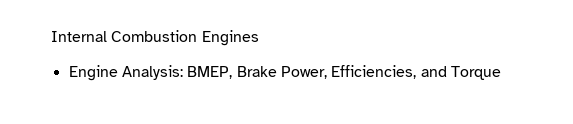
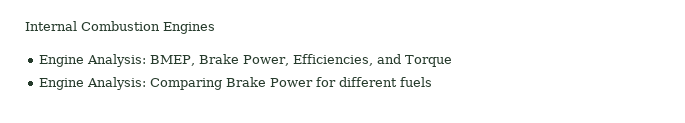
+ Engine Analysis: Comparing Brake Power for different fuels

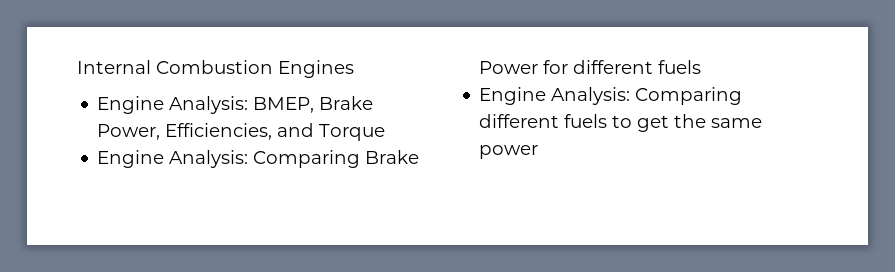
+ Engine Analysis: Comparing different fuels to get the same power

